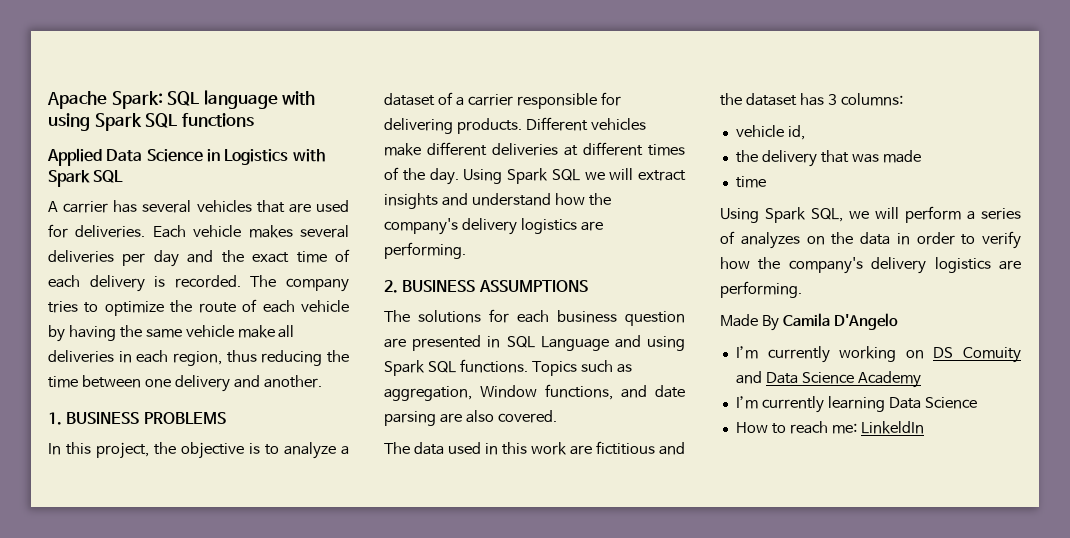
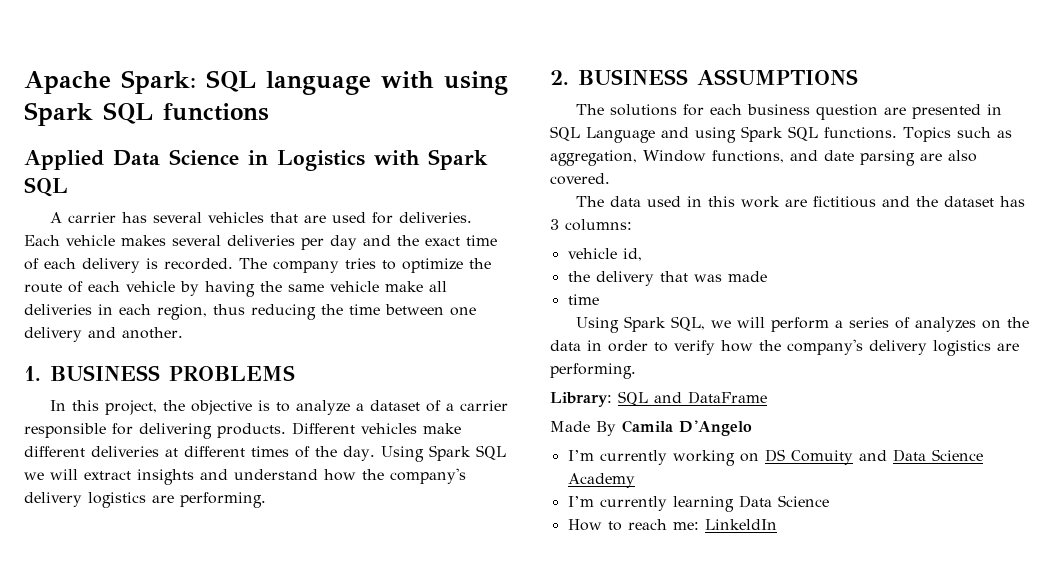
+ Library: SQL and DataFrame

